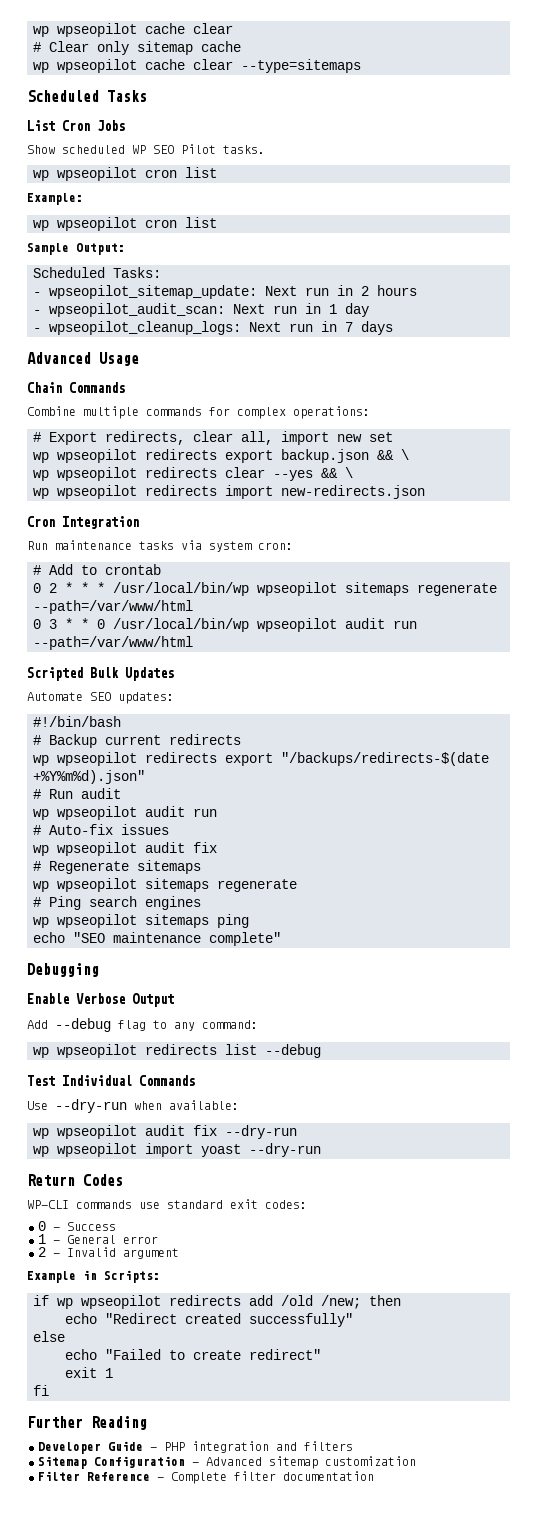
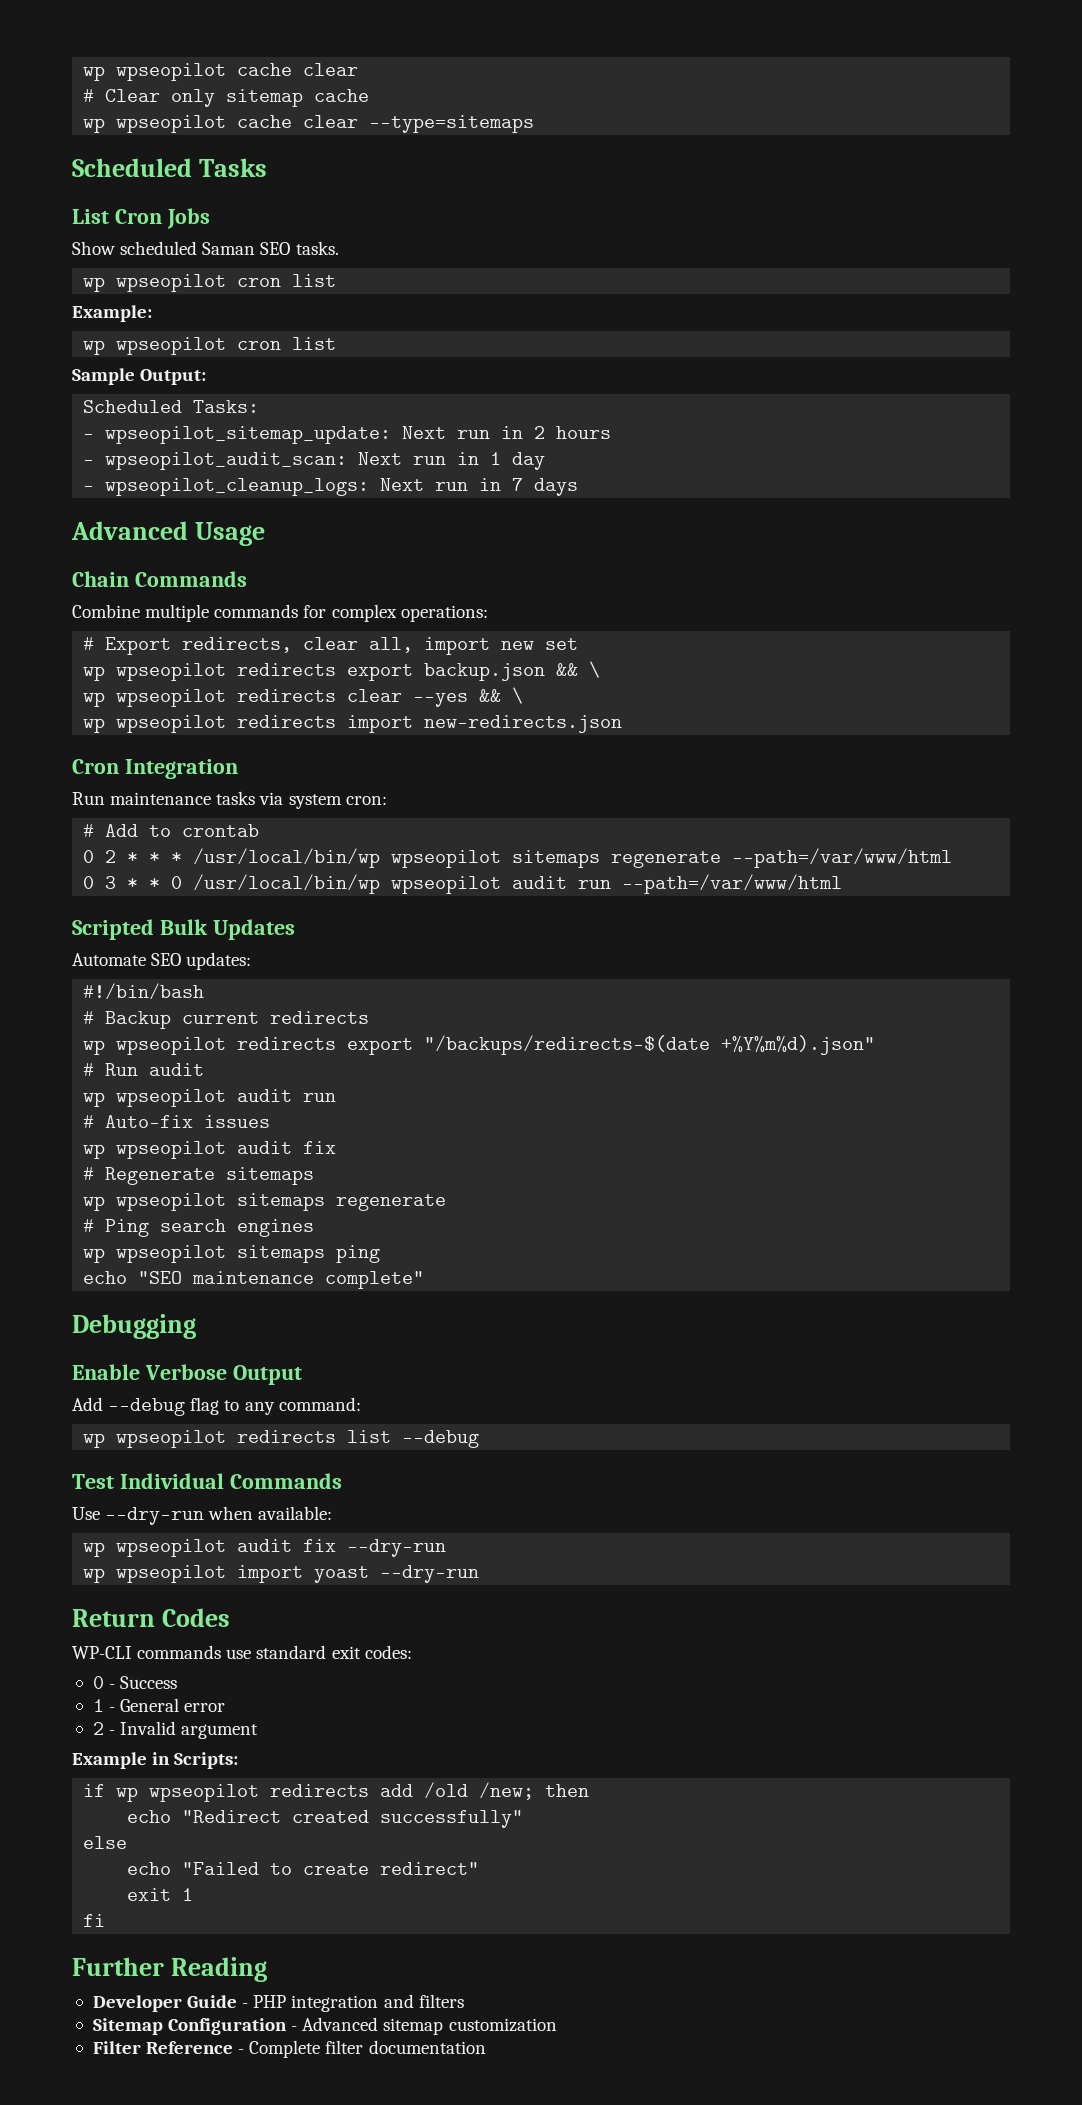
- Show scheduled WP SEO Pilot tasks.
+ Show scheduled Saman SEO tasks.

